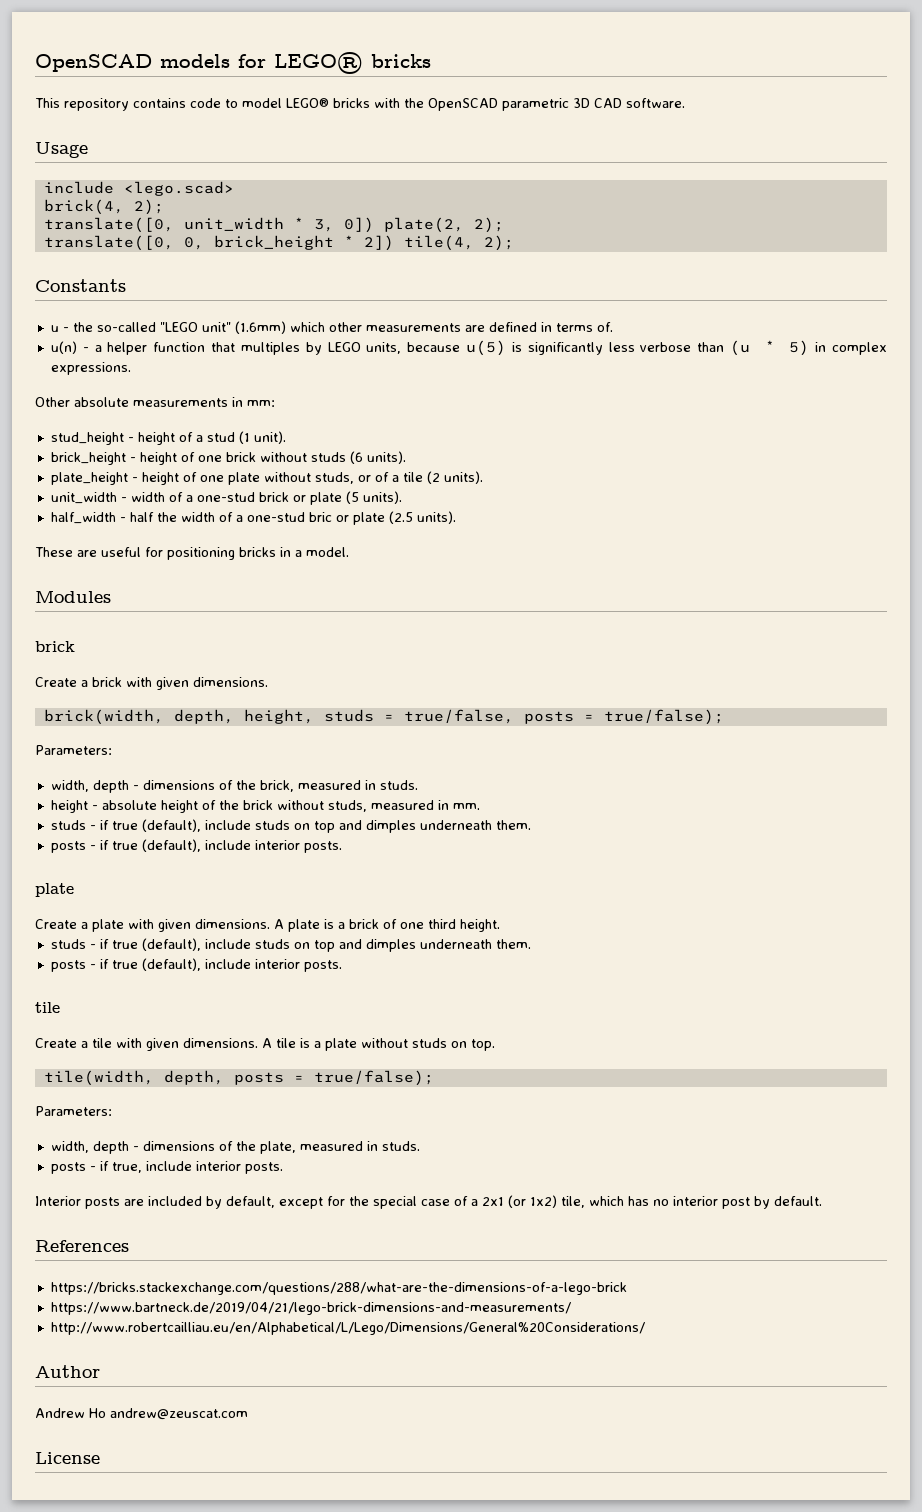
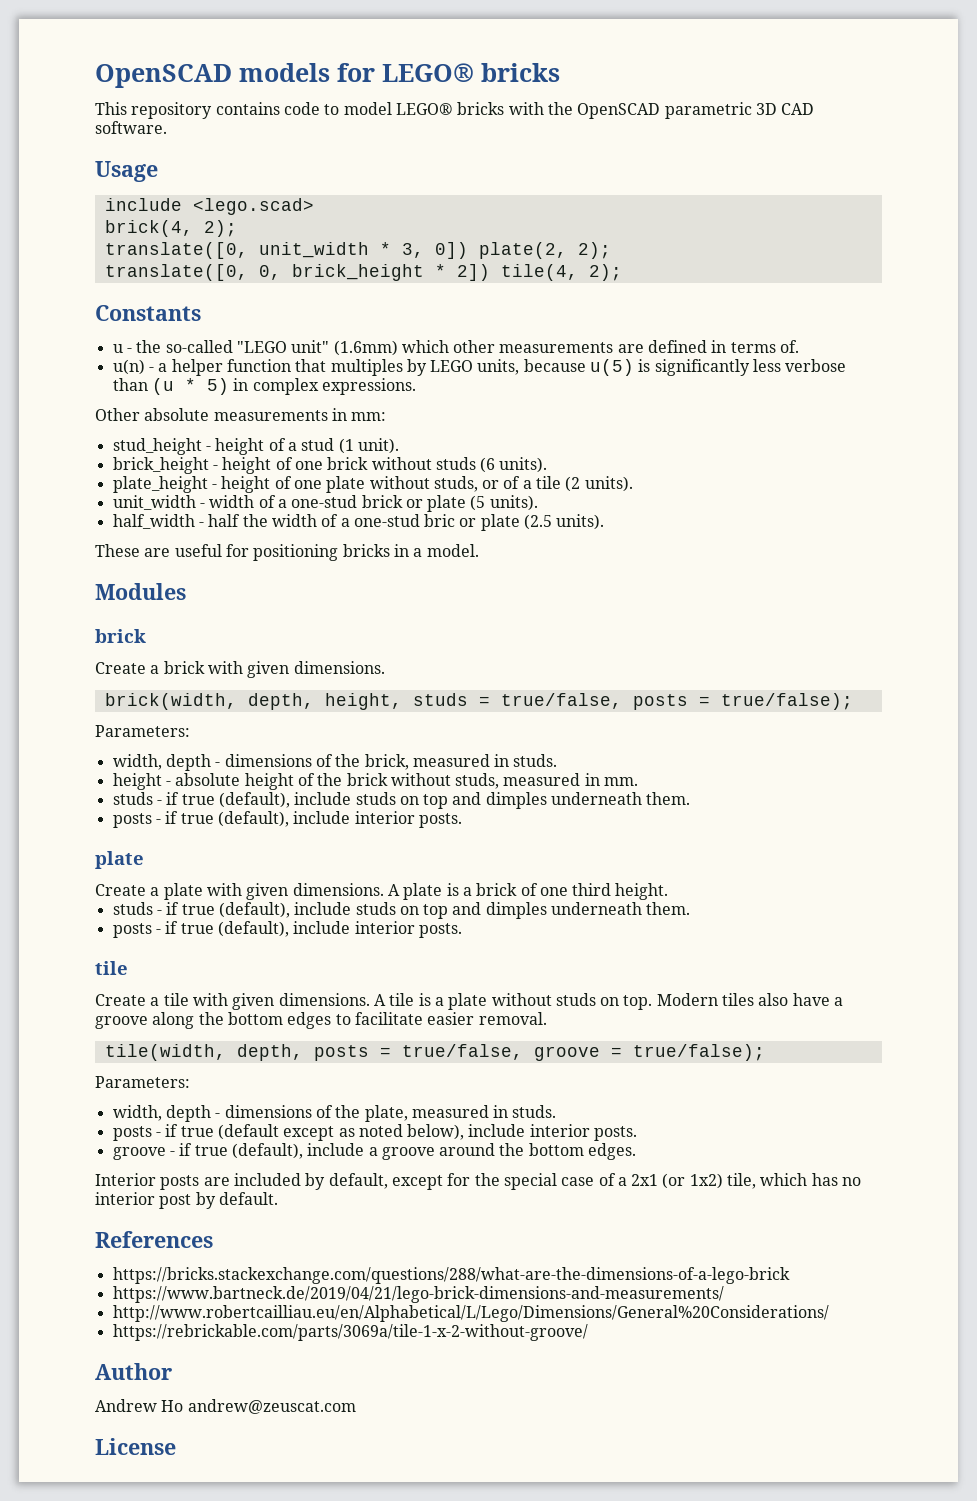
+ Modern tiles also have a groove along the bottom edges to facilitate easier removal.
- tile(width, depth, posts = true/false);
+ tile(width, depth, posts = true/false, groove = true/false);
- posts - if true, include interior posts.
+ posts - if true (default except as noted below), include interior posts.
+ groove - if true (default), include a groove around the bottom edges.
+ https://rebrickable.com/parts/3069a/tile-1-x-2-without-groove/

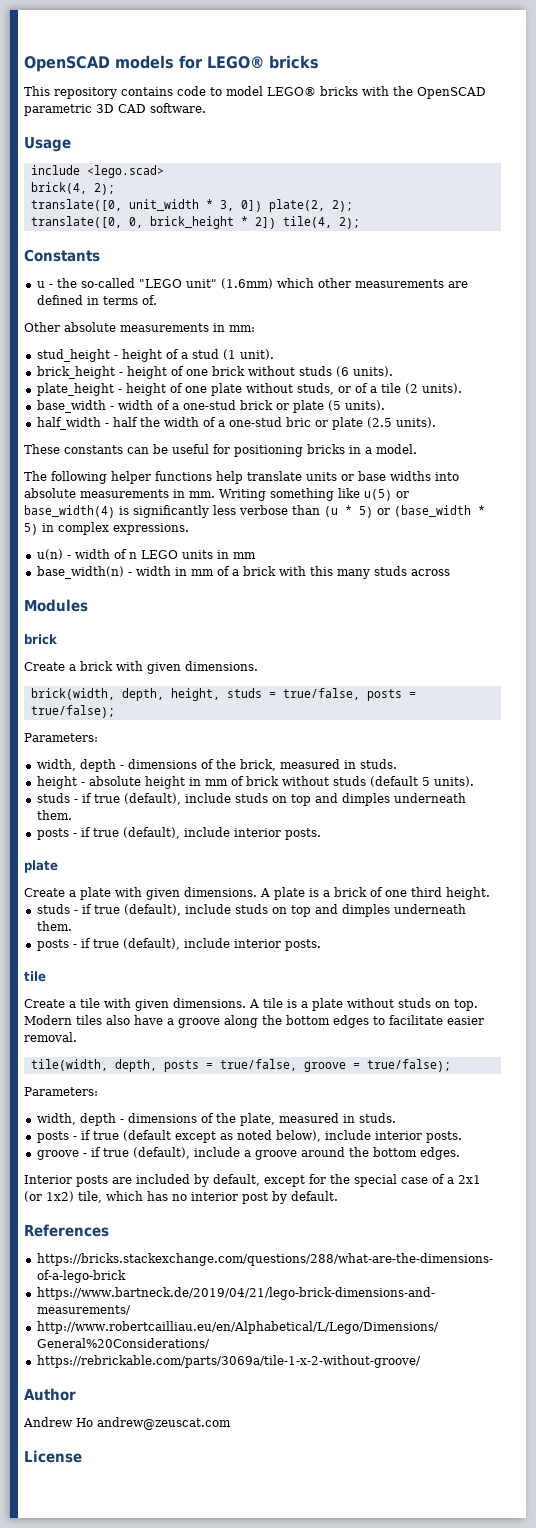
- u(n) - a helper function that multiples by LEGO units, because u(5) is significantly less verbose than (u * 5) in complex expressions.
- unit_width - width of a one-stud brick or plate (5 units).
+ base_width - width of a one-stud brick or plate (5 units).
- These are useful for positioning bricks in a model.
+ These constants can be useful for positioning bricks in a model.
+ The following helper functions help translate units or base widths into absolute measurements in mm. Writing something like u(5) or base_width(4) is significantly less verbose than (u * 5) or (base_width * 5) in complex expressions.
+ u(n) - width of n LEGO units in mm
+ base_width(n) - width in mm of a brick with this many studs across
- height - absolute height of the brick without studs, measured in mm.
+ height - absolute height in mm of brick without studs (default 5 units).

